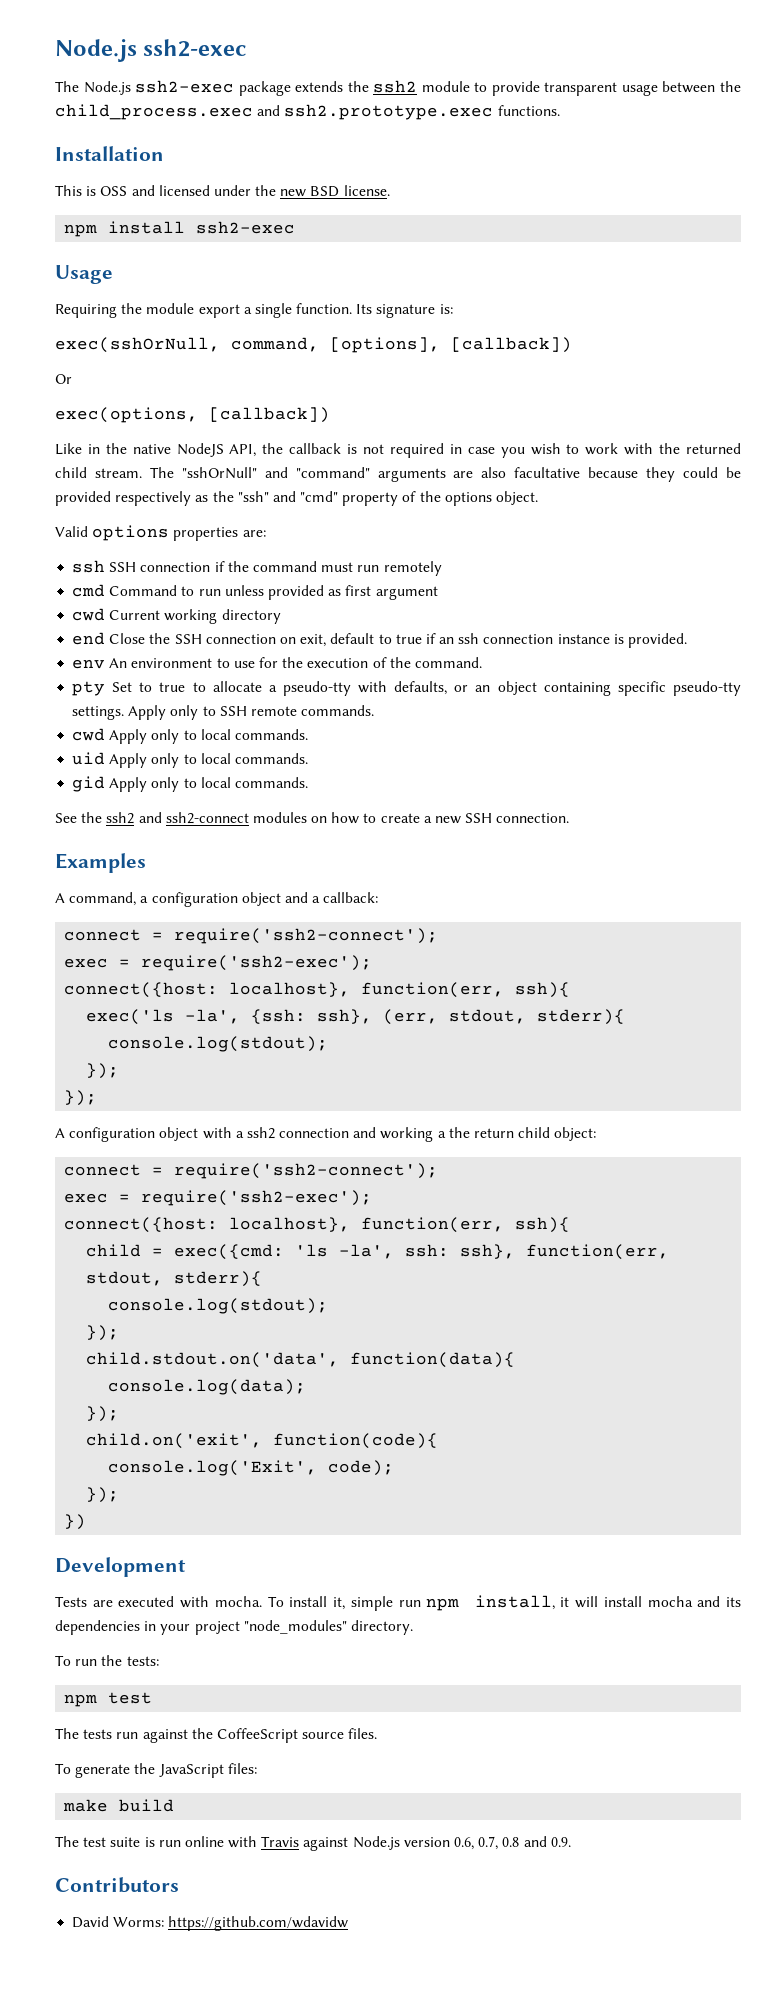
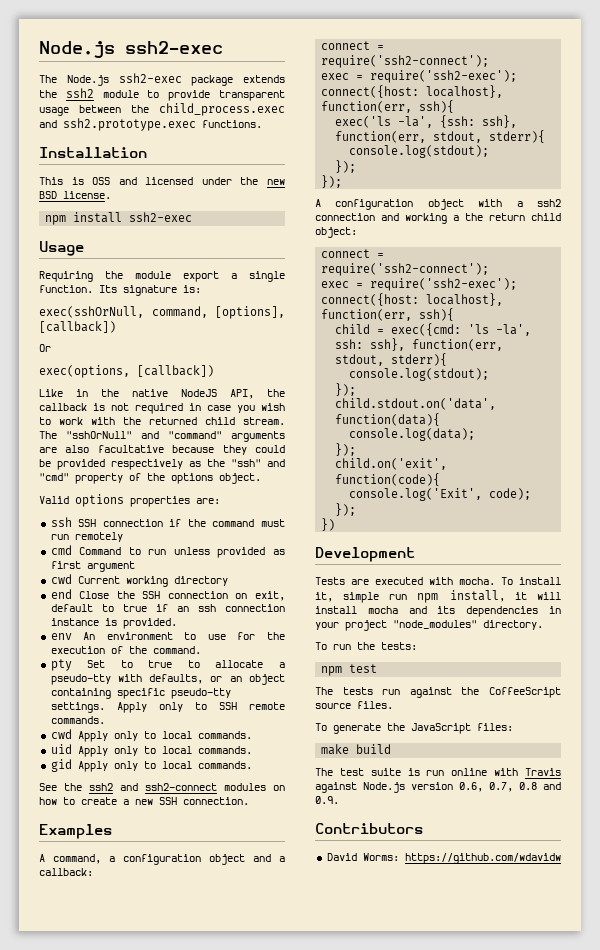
- exec('ls -la', {ssh: ssh}, (err, stdout, stderr){
+ exec('ls -la', {ssh: ssh}, function(err, stdout, stderr){

